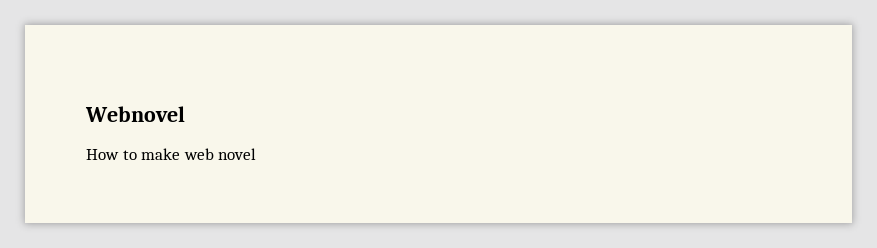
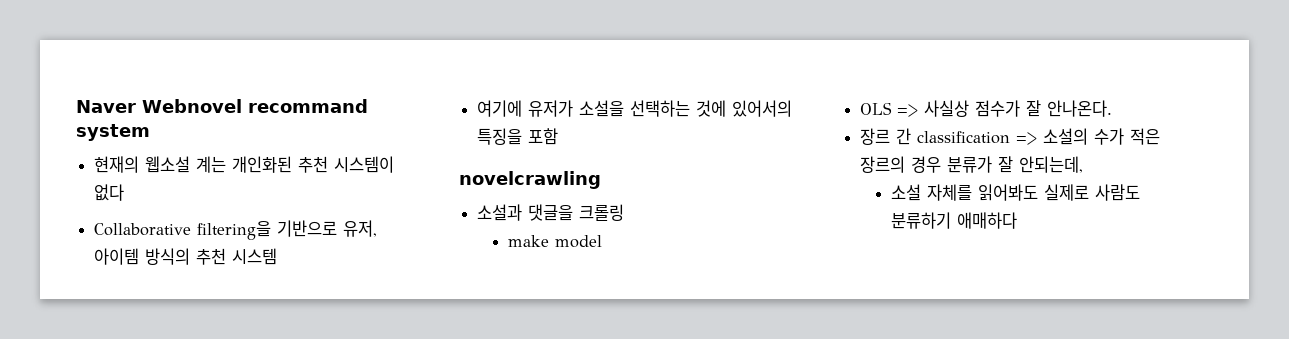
- Webnovel
- How to make web novel
+ Naver Webnovel recommand system
+ 현재의 웹소설 계는 개인화된 추천 시스템이 없다
+ Collaborative filtering을 기반으로 유저, 아이템 방식의 추천 시스템
+ 여기에 유저가 소설을 선택하는 것에 있어서의 특징을 포함
+ novelcrawling
+ 소설과 댓글을 크롤링
+ make model
+ OLS => 사실상 점수가 잘 안나온다.
+ 장르 간 classification => 소설의 수가 적은 장르의 경우 분류가 잘 안되는데,
+ 소설 자체를 읽어봐도 실제로 사람도 분류하기 애매하다

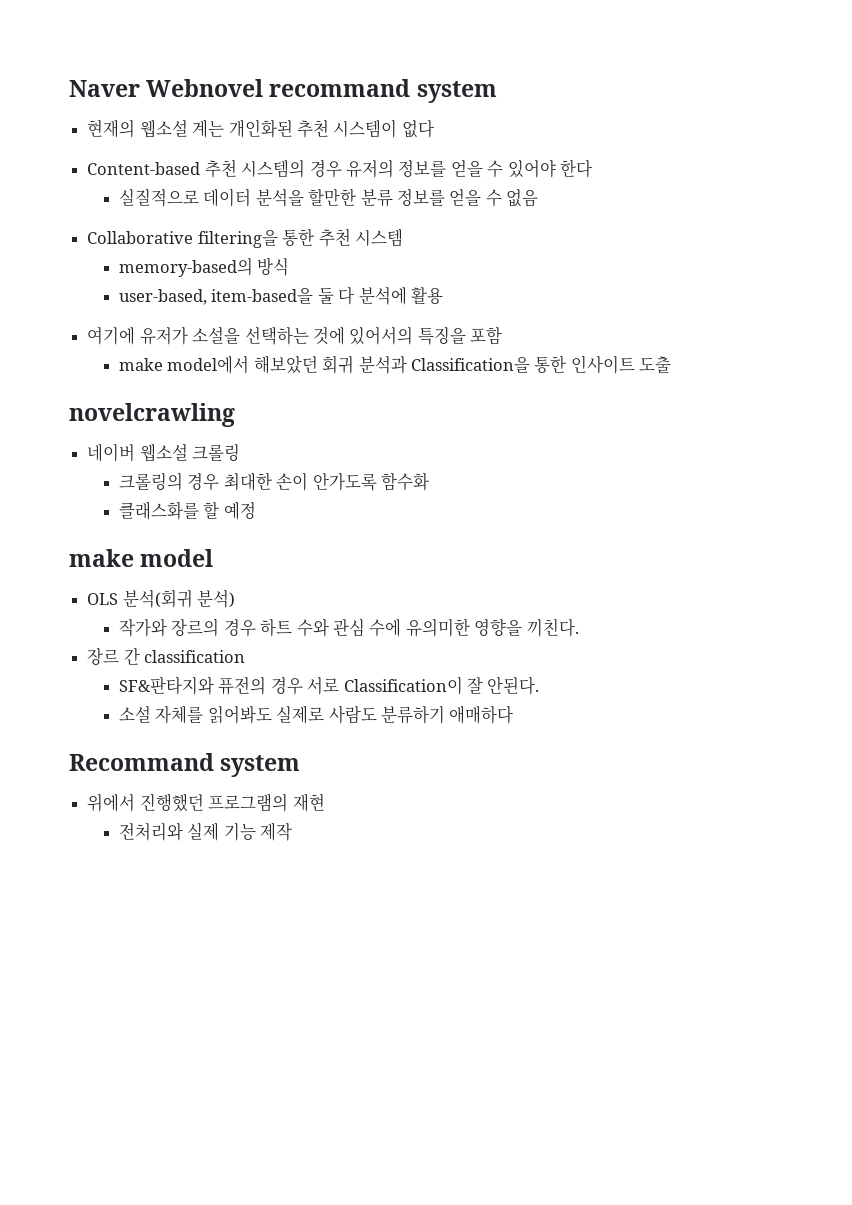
- Collaborative filtering을 기반으로 유저, 아이템 방식의 추천 시스템
+ Content-based 추천 시스템의 경우 유저의 정보를 얻을 수 있어야 한다
+ 실질적으로 데이터 분석을 할만한 분류 정보를 얻을 수 없음
+ Collaborative filtering을 통한 추천 시스템
+ memory-based의 방식
+ user-based, item-based을 둘 다 분석에 활용
+ make model에서 해보았던 회귀 분석과 Classification을 통한 인사이트 도출
- 소설과 댓글을 크롤링
+ 네이버 웹소설 크롤링
+ 크롤링의 경우 최대한 손이 안가도록 함수화
+ 클래스화를 할 예정
  make model
- OLS => 사실상 점수가 잘 안나온다.
- 장르 간 classification => 소설의 수가 적은 장르의 경우 분류가 잘 안되는데,
+ OLS 분석(회귀 분석)
+ 작가와 장르의 경우 하트 수와 관심 수에 유의미한 영향을 끼친다.
+ 장르 간 classification
+ SF&판타지와 퓨전의 경우 서로 Classification이 잘 안된다.
+ Recommand system
+ 위에서 진행했던 프로그램의 재현
+ 전처리와 실제 기능 제작

